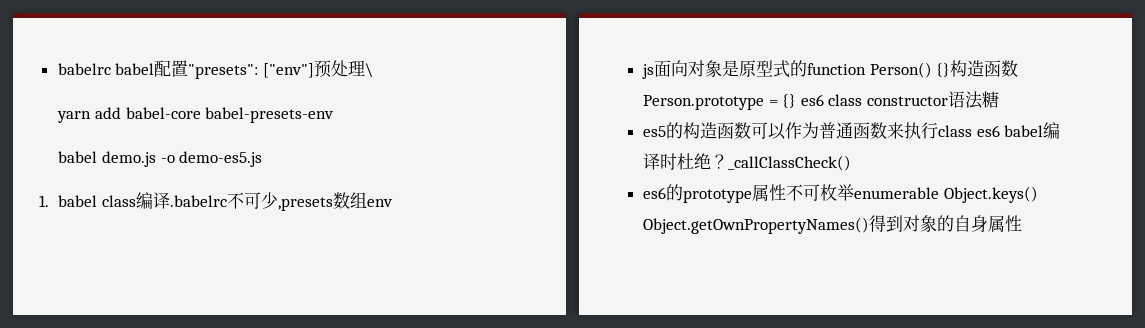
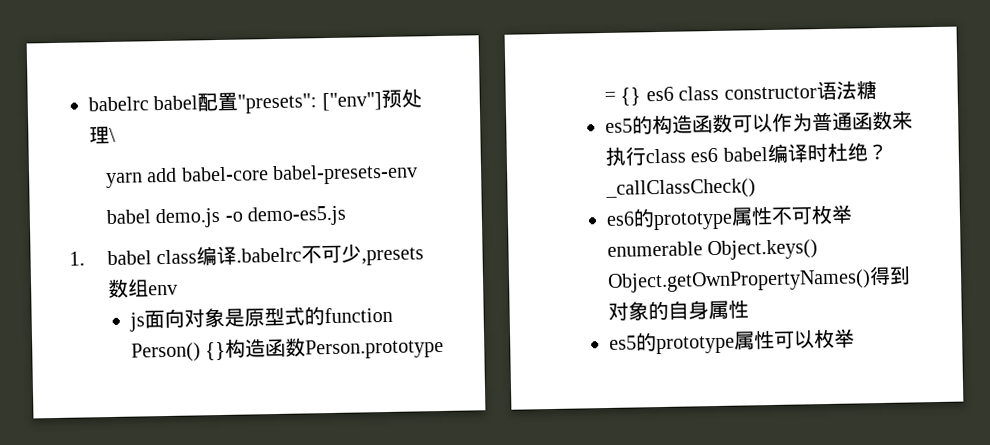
+ es5的prototype属性可以枚举

